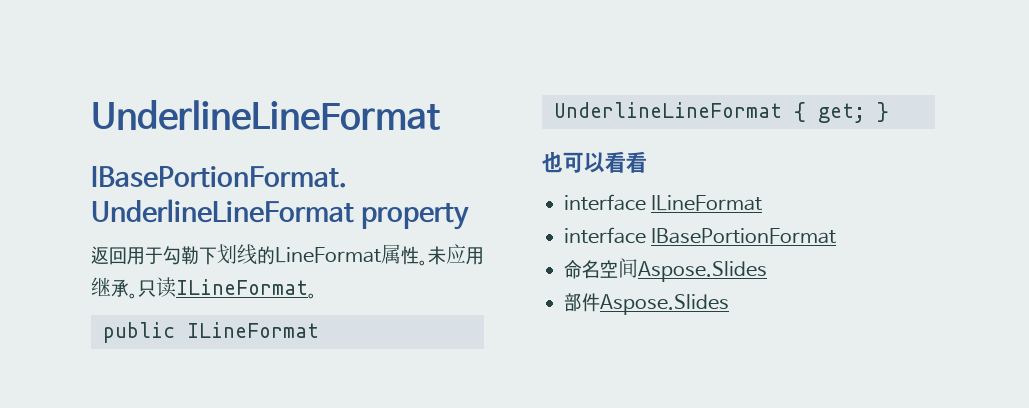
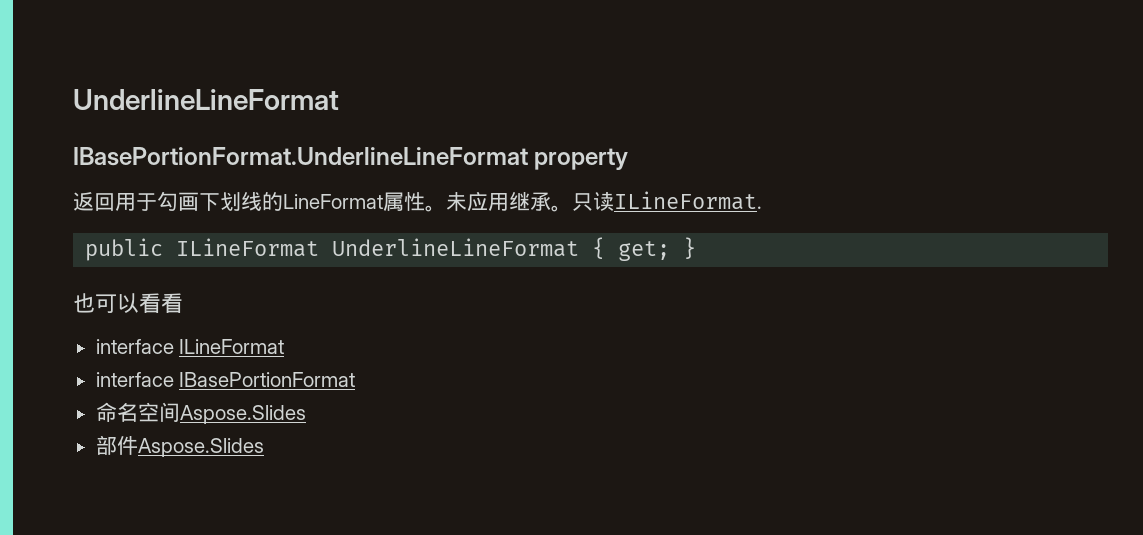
- 返回用于勾勒下划线的LineFormat属性。
+ 返回用于勾画下划线的LineFormat属性。
- 只读ILineFormat。
+ 只读ILineFormat.

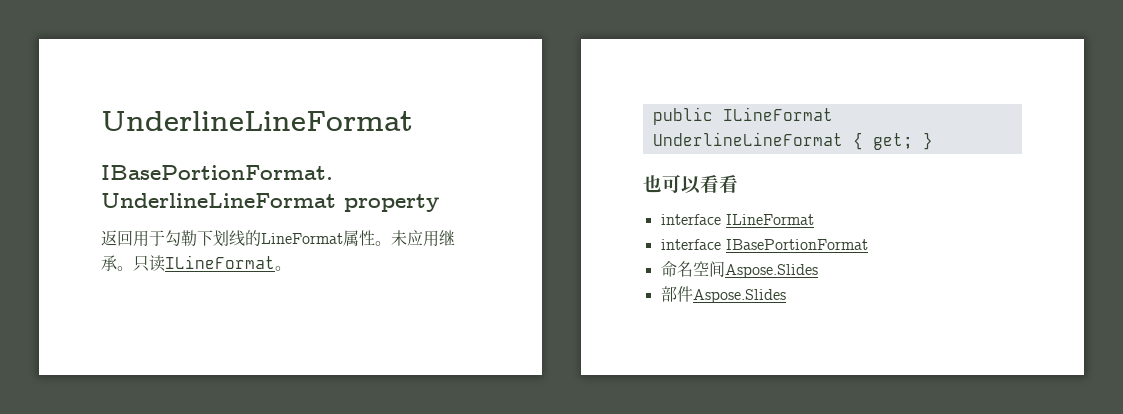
- 返回用于勾画下划线的LineFormat属性。
+ 返回用于勾勒下划线的LineFormat属性。
- 只读ILineFormat.
+ 只读ILineFormat。

